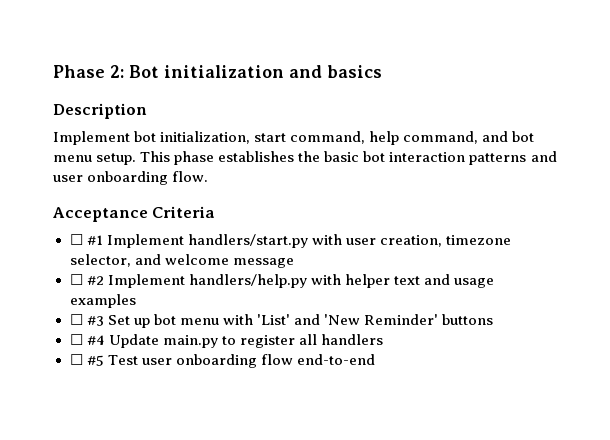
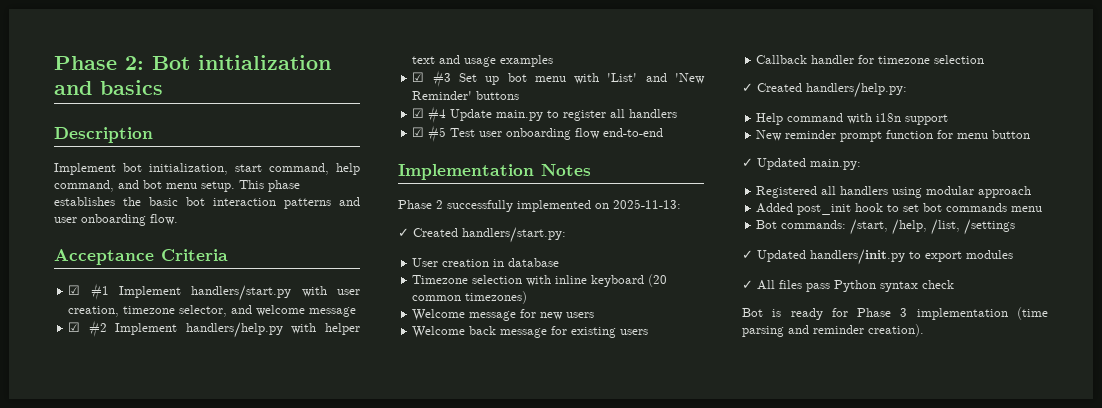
- ☐ #1 Implement handlers/start.py with user creation, timezone selector, and welcome message
+ ☑ #1 Implement handlers/start.py with user creation, timezone selector, and welcome message
- ☐ #2 Implement handlers/help.py with helper text and usage examples
+ ☑ #2 Implement handlers/help.py with helper text and usage examples
- ☐ #3 Set up bot menu with 'List' and 'New Reminder' buttons
+ ☑ #3 Set up bot menu with 'List' and 'New Reminder' buttons
- ☐ #4 Update main.py to register all handlers
+ ☑ #4 Update main.py to register all handlers
- ☐ #5 Test user onboarding flow end-to-end
+ ☑ #5 Test user onboarding flow end-to-end
+ Implementation Notes
+ Phase 2 successfully implemented on 2025-11-13:
+ ✓ Created handlers/start.py:
+ User creation in database
+ Timezone selection with inline keyboard (20 common timezones)
+ Welcome message for new users
+ Welcome back message for existing users
+ Callback handler for timezone selection
+ ✓ Created handlers/help.py:
+ Help command with i18n support
+ New reminder prompt function for menu button
+ ✓ Updated main.py:
+ Registered all handlers using modular approach
+ Added post_init hook to set bot commands menu
+ Bot commands: /start, /help, /list, /settings
+ ✓ Updated handlers/init.py to export modules
+ ✓ All files pass Python syntax check
+ Bot is ready for Phase 3 implementation (time parsing and reminder creation).

